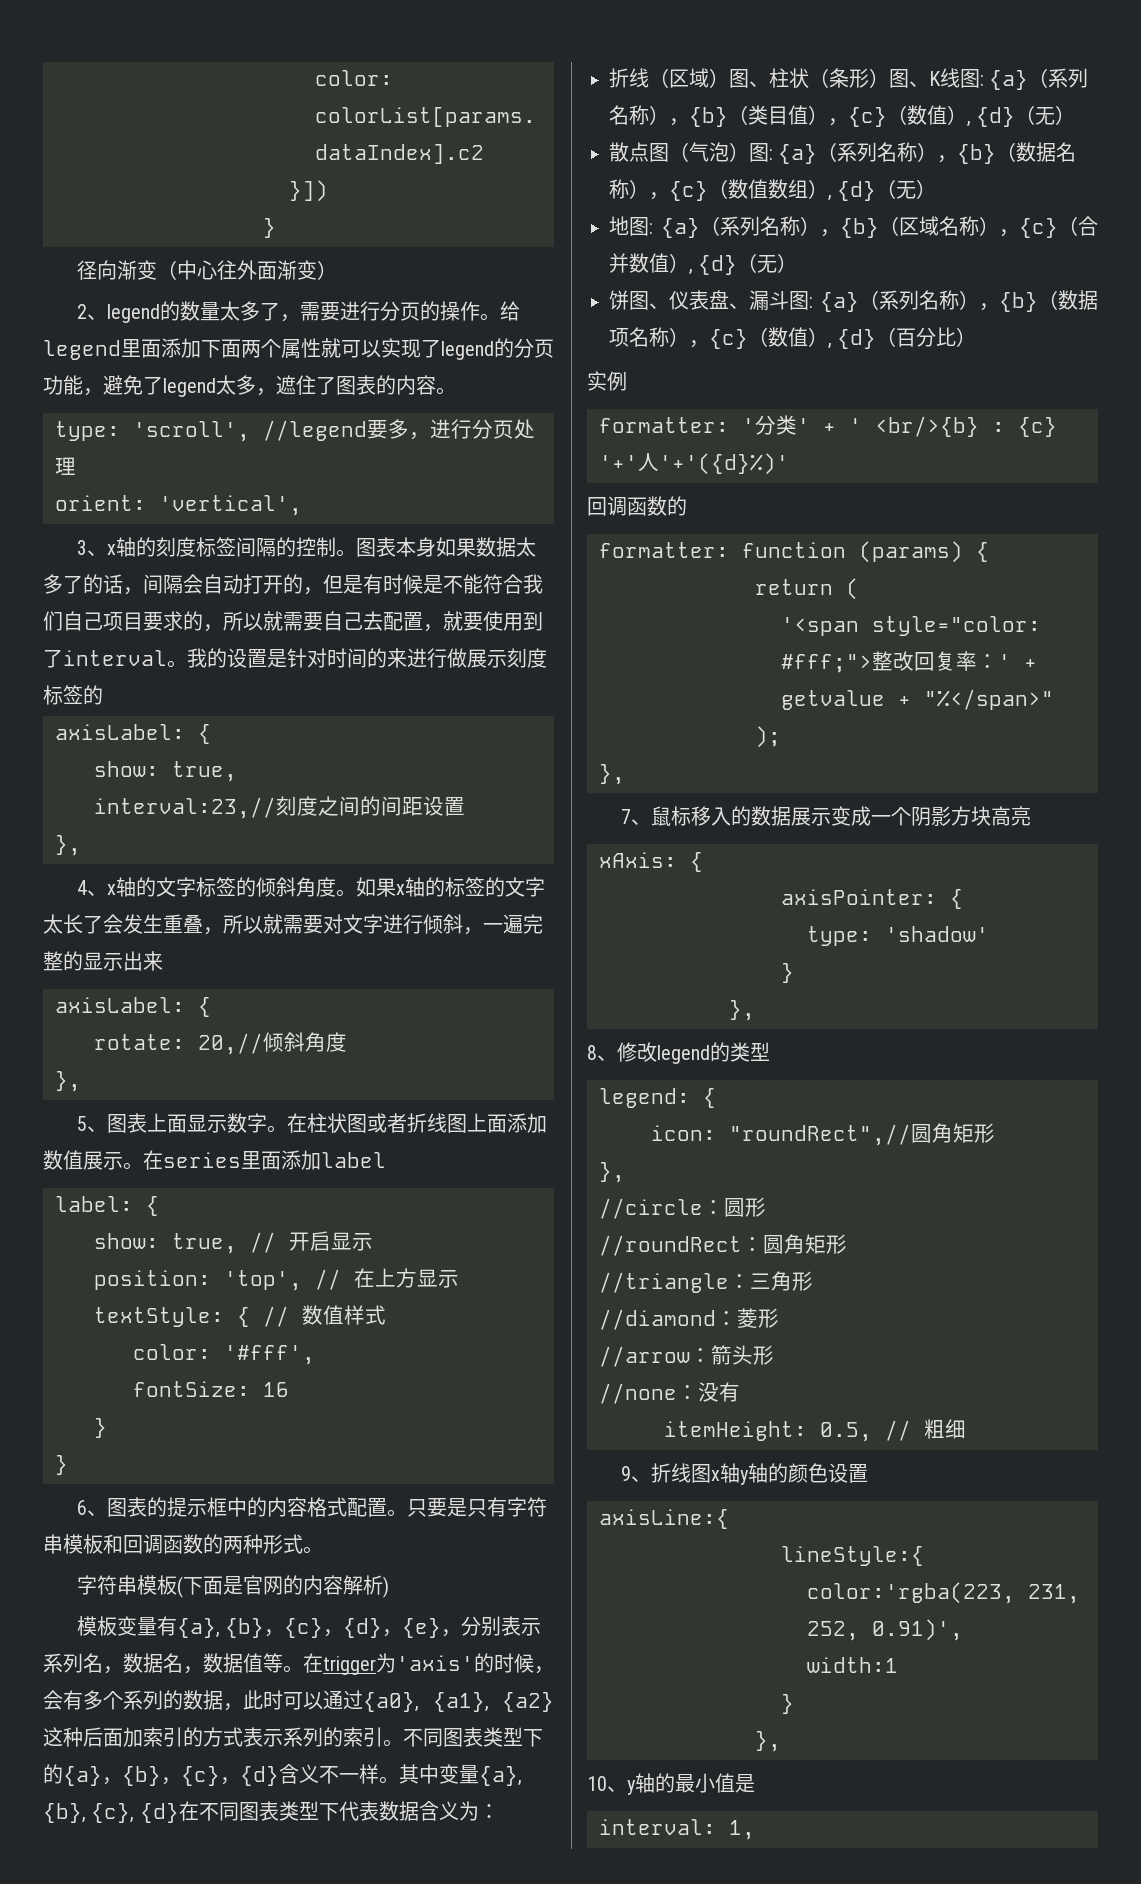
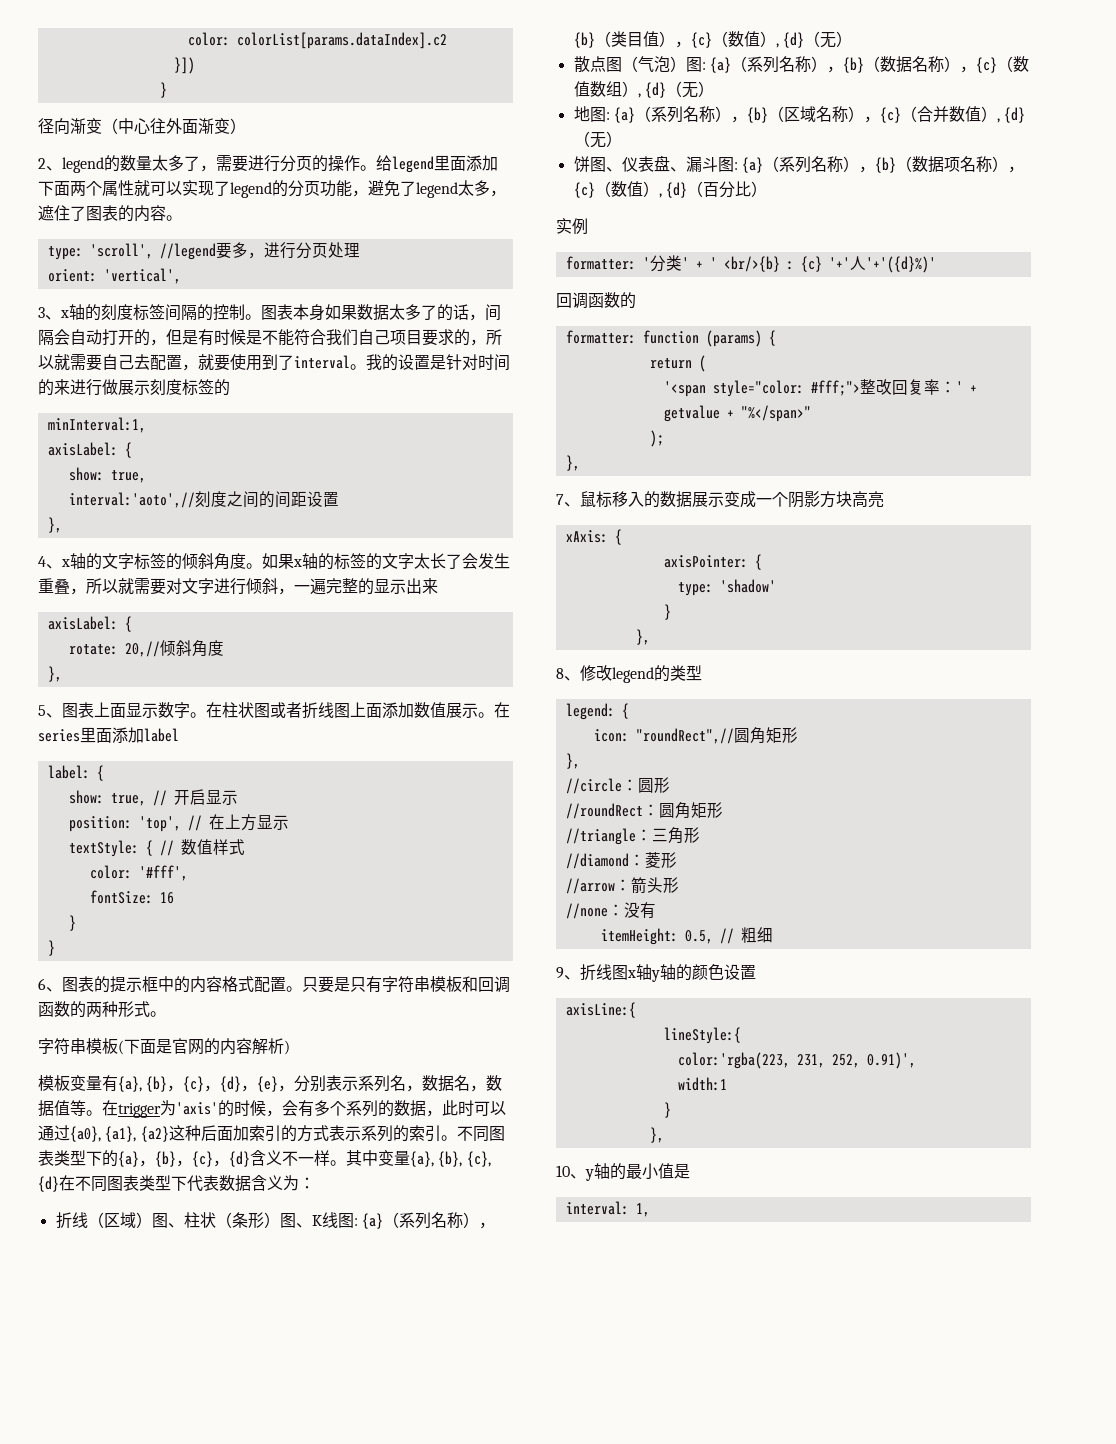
+ minInterval:1,
- interval:23,//刻度之间的间距设置
+ interval:'aoto',//刻度之间的间距设置

